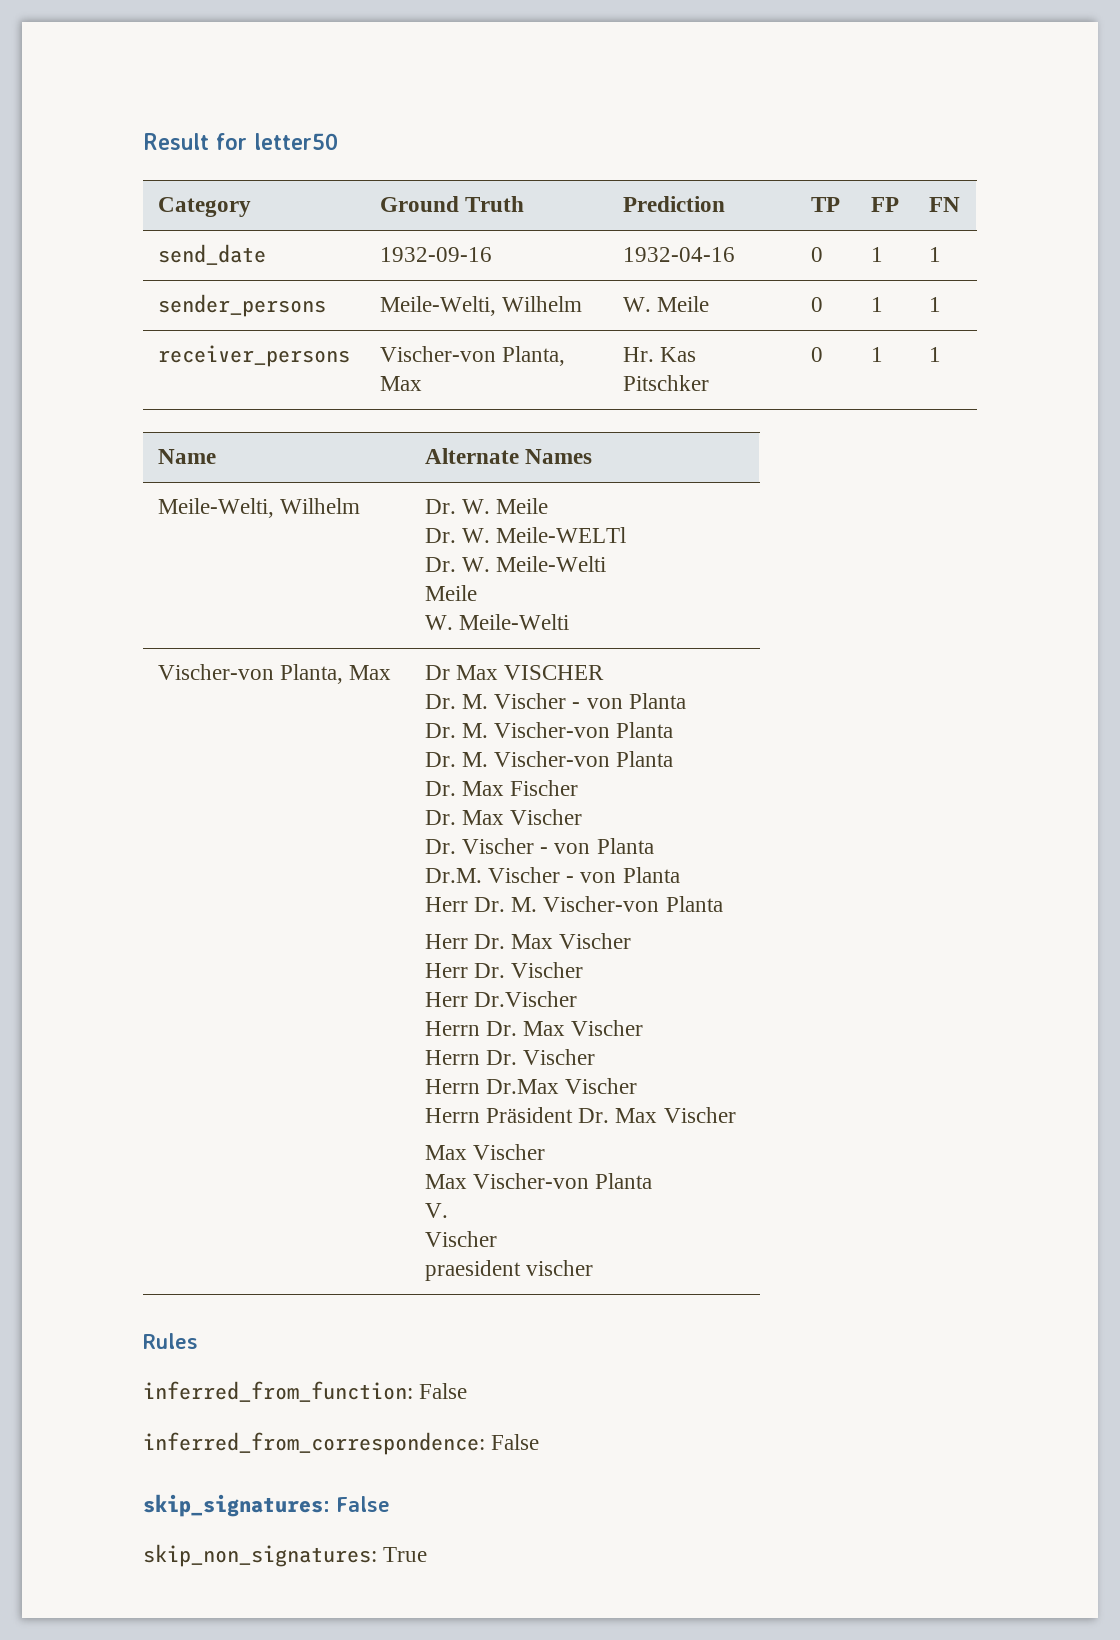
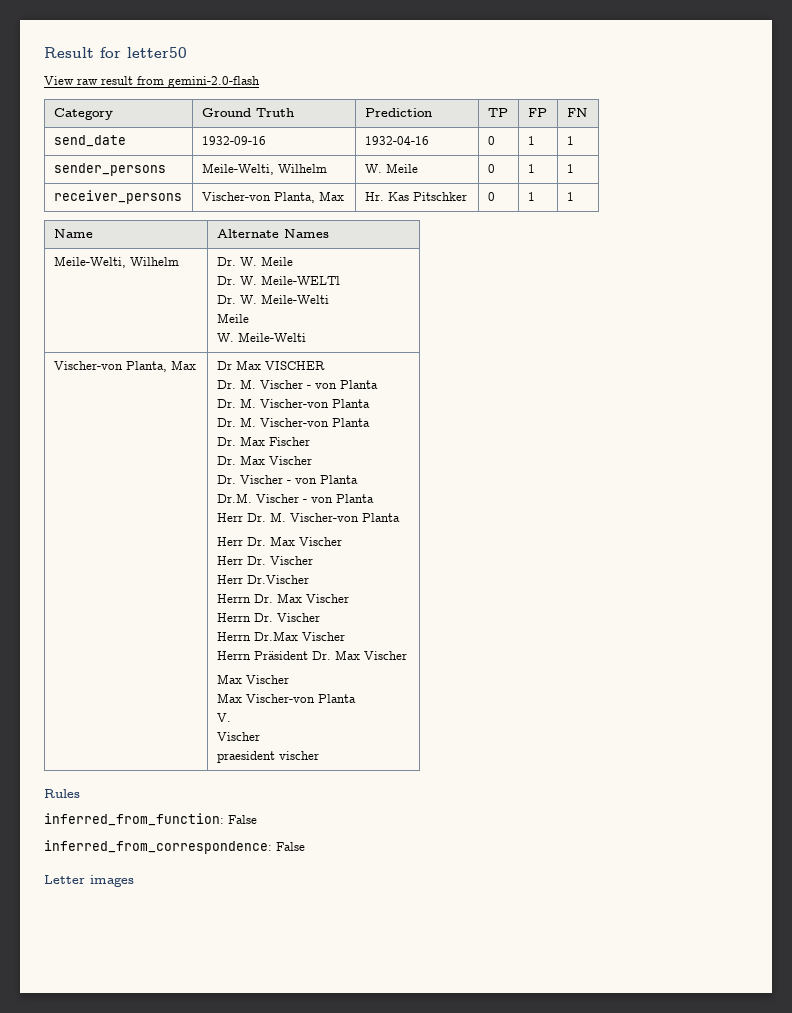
+ View raw result from gemini-2.0-flash
- skip_signatures: False
- skip_non_signatures: True
+ Letter images

